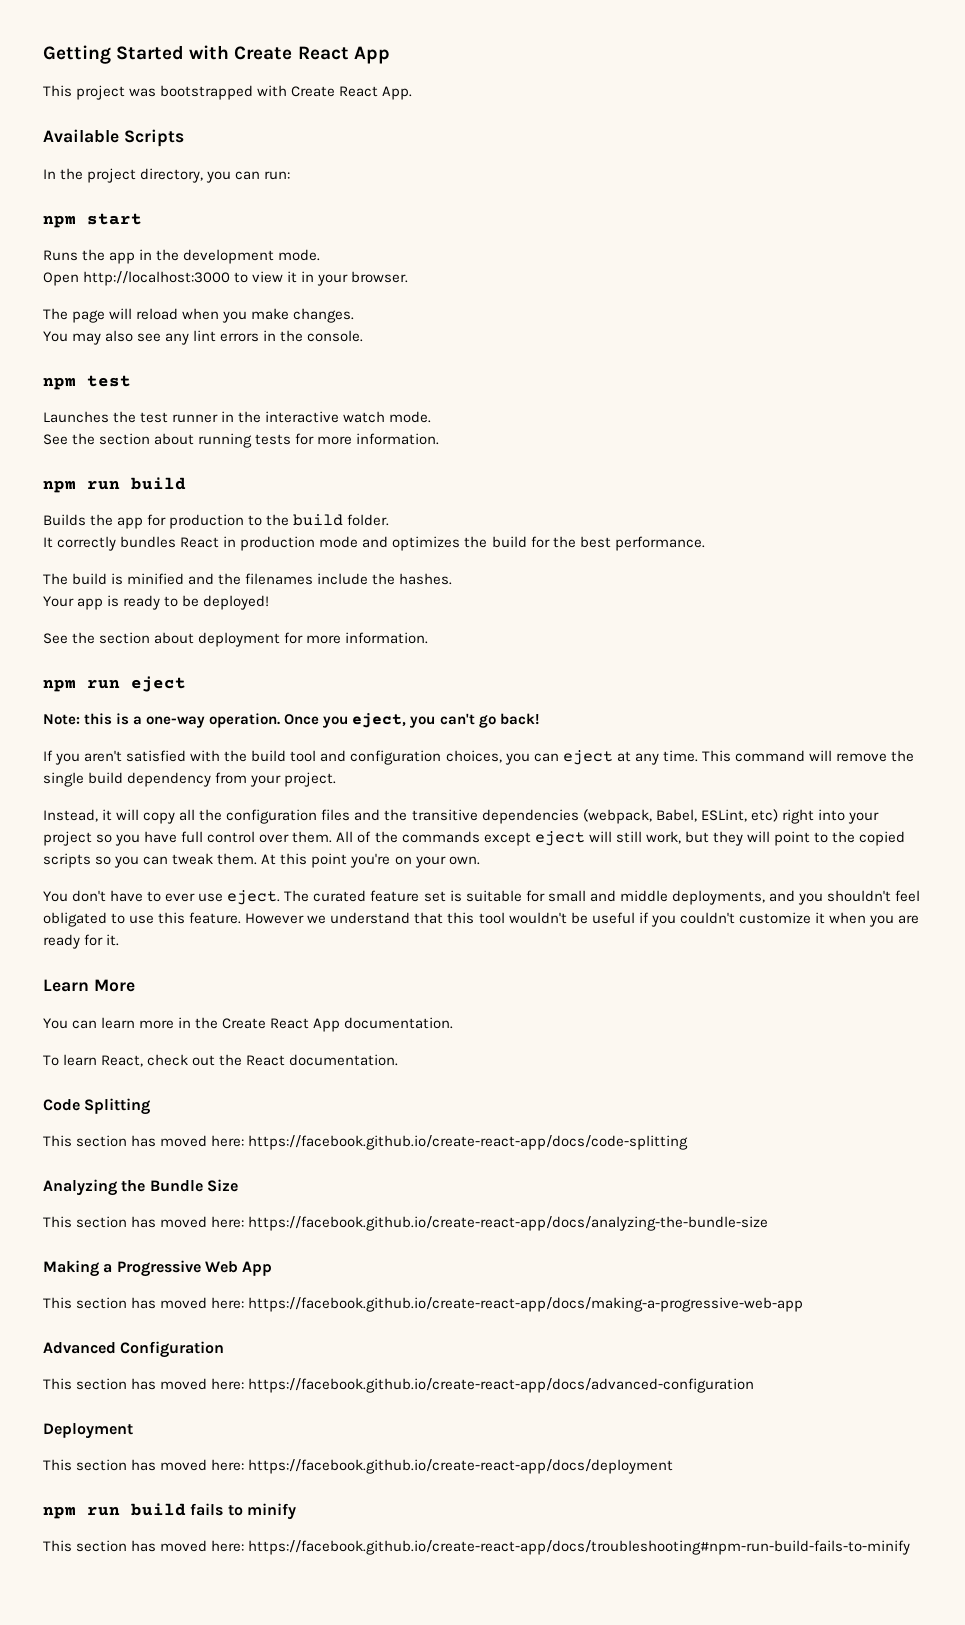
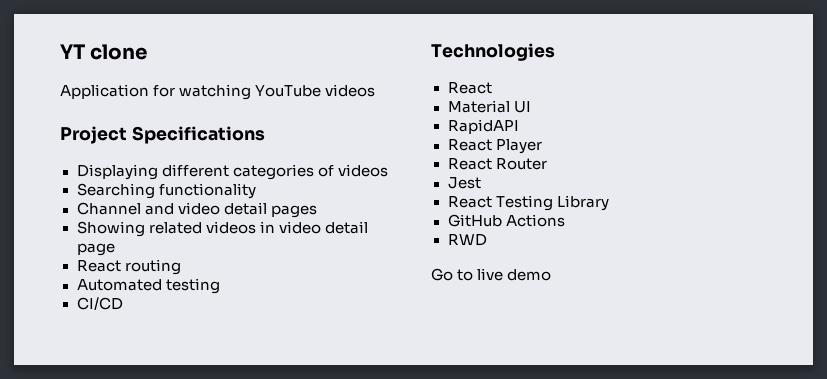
- Getting Started with Create React App
- This project was bootstrapped with Create React App.
- Available Scripts
- In the project directory, you can run:
- npm start
- Runs the app in the development mode.
- Open http://localhost:3000 to view it in your browser.
- The page will reload when you make changes.
- You may also see any lint errors in the console.
- npm test
- Launches the test runner in the interactive watch mode.
- See the section about running tests for more information.
- npm run build
- Builds the app for production to the build folder.
- It correctly bundles React in production mode and optimizes the build for the best performance.
- The build is minified and the filenames include the hashes.
- Your app is ready to be deployed!
- See the section about deployment for more information.
- npm run eject
- Note: this is a one-way operation. Once you eject, you can't go back!
- If you aren't satisfied with the build tool and configuration choices, you can eject at any time. This command will remove the single build dependency from your project.
- Instead, it will copy all the configuration files and the transitive dependencies (webpack, Babel, ESLint, etc) right into your project so you have full control over them. All of the commands except eject will still work, but they will point to the copied scripts so you can tweak them. At this point you're on your own.
- You don't have to ever use eject. The curated feature set is suitable for small and middle deployments, and you shouldn't feel obligated to use this feature. However we understand that this tool wouldn't be useful if you couldn't customize it when you are ready for it.
- Learn More
- You can learn more in the Create React App documentation.
- To learn React, check out the React documentation.
- Code Splitting
- This section has moved here: https://facebook.github.io/create-react-app/docs/code-splitting
- Analyzing the Bundle Size
- This section has moved here: https://facebook.github.io/create-react-app/docs/analyzing-the-bundle-size
- Making a Progressive Web App
- This section has moved here: https://facebook.github.io/create-react-app/docs/making-a-progressive-web-app
- Advanced Configuration
- This section has moved here: https://facebook.github.io/create-react-app/docs/advanced-configuration
- Deployment
- This section has moved here: https://facebook.github.io/create-react-app/docs/deployment
- npm run build fails to minify
- This section has moved here: https://facebook.github.io/create-react-app/docs/troubleshooting#npm-run-build-fails-to-minify
+ YT clone
+ Application for watching YouTube videos
+ Project Specifications
+ Displaying different categories of videos
+ Searching functionality
+ Channel and video detail pages
+ Showing related videos in video detail page
+ React routing
+ Automated testing
+ CI/CD
+ Technologies
+ React
+ Material UI
+ RapidAPI
+ React Player
+ React Router
+ Jest
+ React Testing Library
+ GitHub Actions
+ RWD
+ Go to live demo

